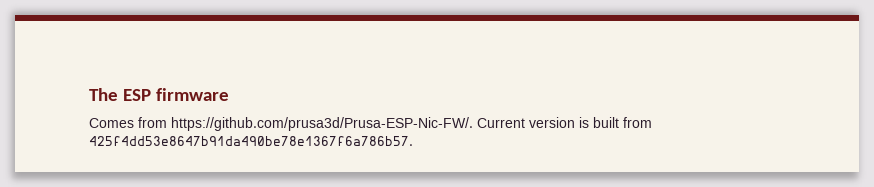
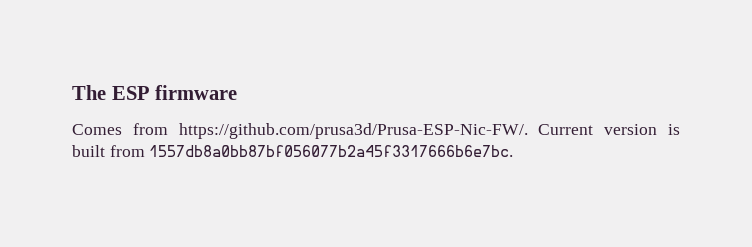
- Comes from https://github.com/prusa3d/Prusa-ESP-Nic-FW/. Current version is built from 425f4dd53e8647b91da490be78e1367f6a786b57.
+ Comes from https://github.com/prusa3d/Prusa-ESP-Nic-FW/. Current version is built from 1557db8a0bb87bf056077b2a45f3317666b6e7bc.

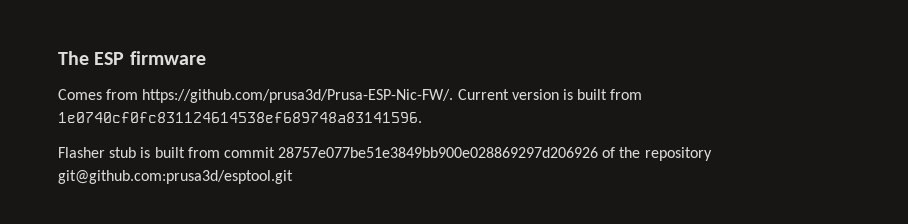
- Comes from https://github.com/prusa3d/Prusa-ESP-Nic-FW/. Current version is built from 1557db8a0bb87bf056077b2a45f3317666b6e7bc.
+ Comes from https://github.com/prusa3d/Prusa-ESP-Nic-FW/. Current version is built from 1e0740cf0fc831124614538ef689748a83141596.
+ Flasher stub is built from commit 28757e077be51e3849bb900e028869297d206926 of the repository git@github.com:prusa3d/esptool.git

